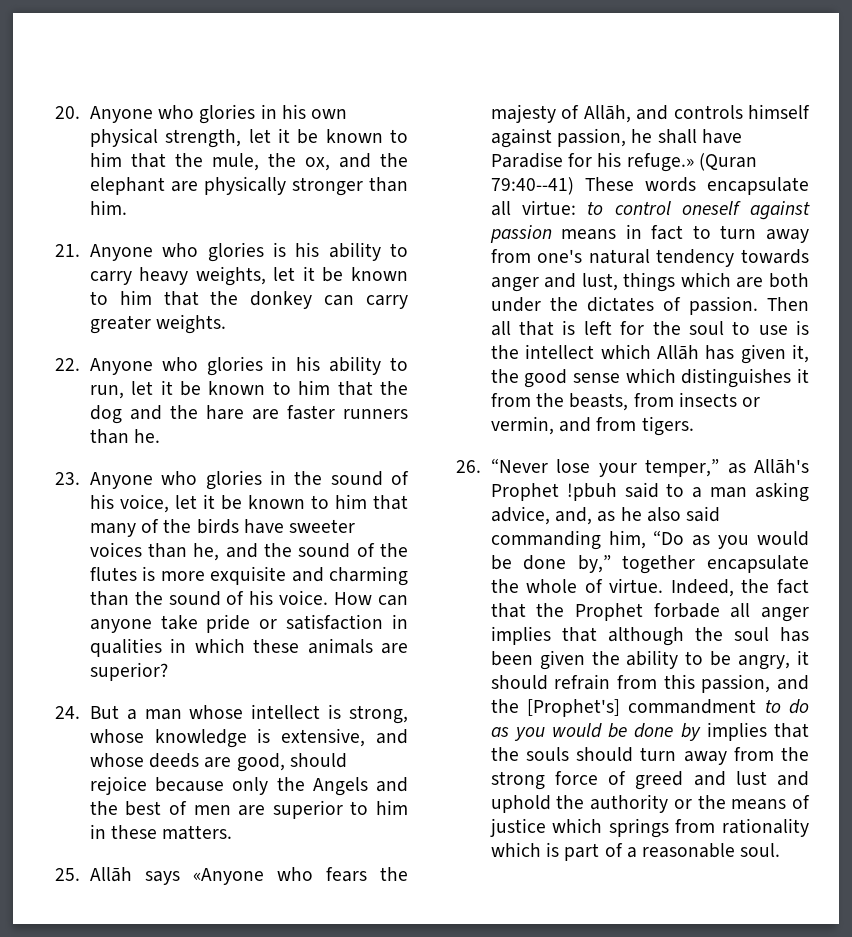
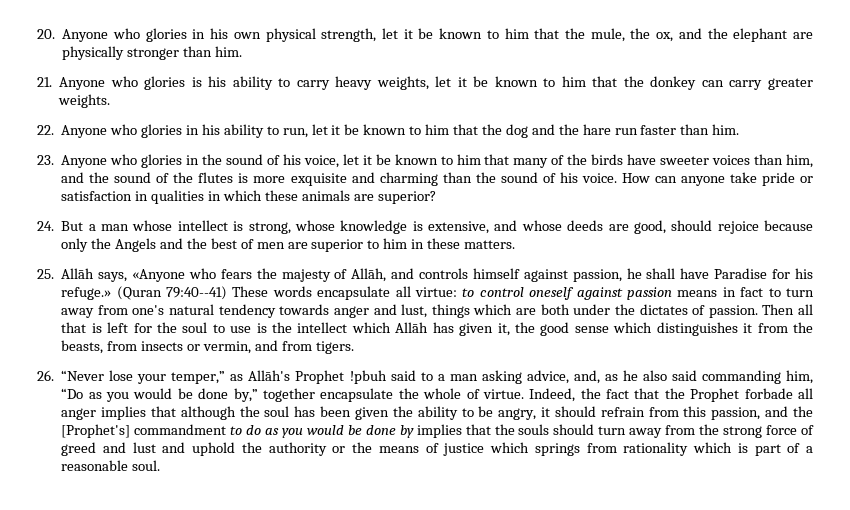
- 22. Anyone who glories in his ability to run, let it be known to him that the dog and the hare are faster runners than he.
+ 22. Anyone who glories in his ability to run, let it be known to him that the dog and the hare run faster than him.
- 23. Anyone who glories in the sound of his voice, let it be known to him that many of the birds have sweeter voices than he, and the sound of the flutes is more exquisite and charming than the sound of his voice.
+ 23. Anyone who glories in the sound of his voice, let it be known to him that many of the birds have sweeter voices than him, and the sound of the flutes is more exquisite and charming than the sound of his voice.
- 25. Allāh says «Anyone who fears the majesty of Allāh, and controls himself against passion, he shall have Paradise for his refuge.»
+ 25. Allāh says, «Anyone who fears the majesty of Allāh, and controls himself against passion, he shall have Paradise for his refuge.»

